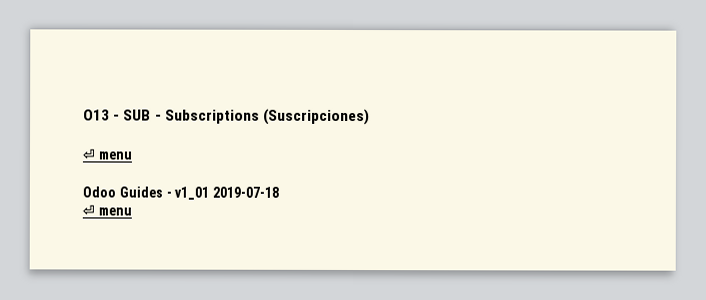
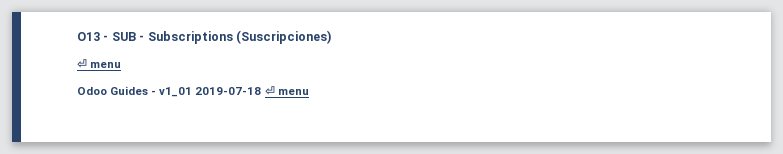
- Odoo Guides - v1_01 2019-07-18
- ⏎ menu
+ Odoo Guides - v1_01 2019-07-18 ⏎ menu

